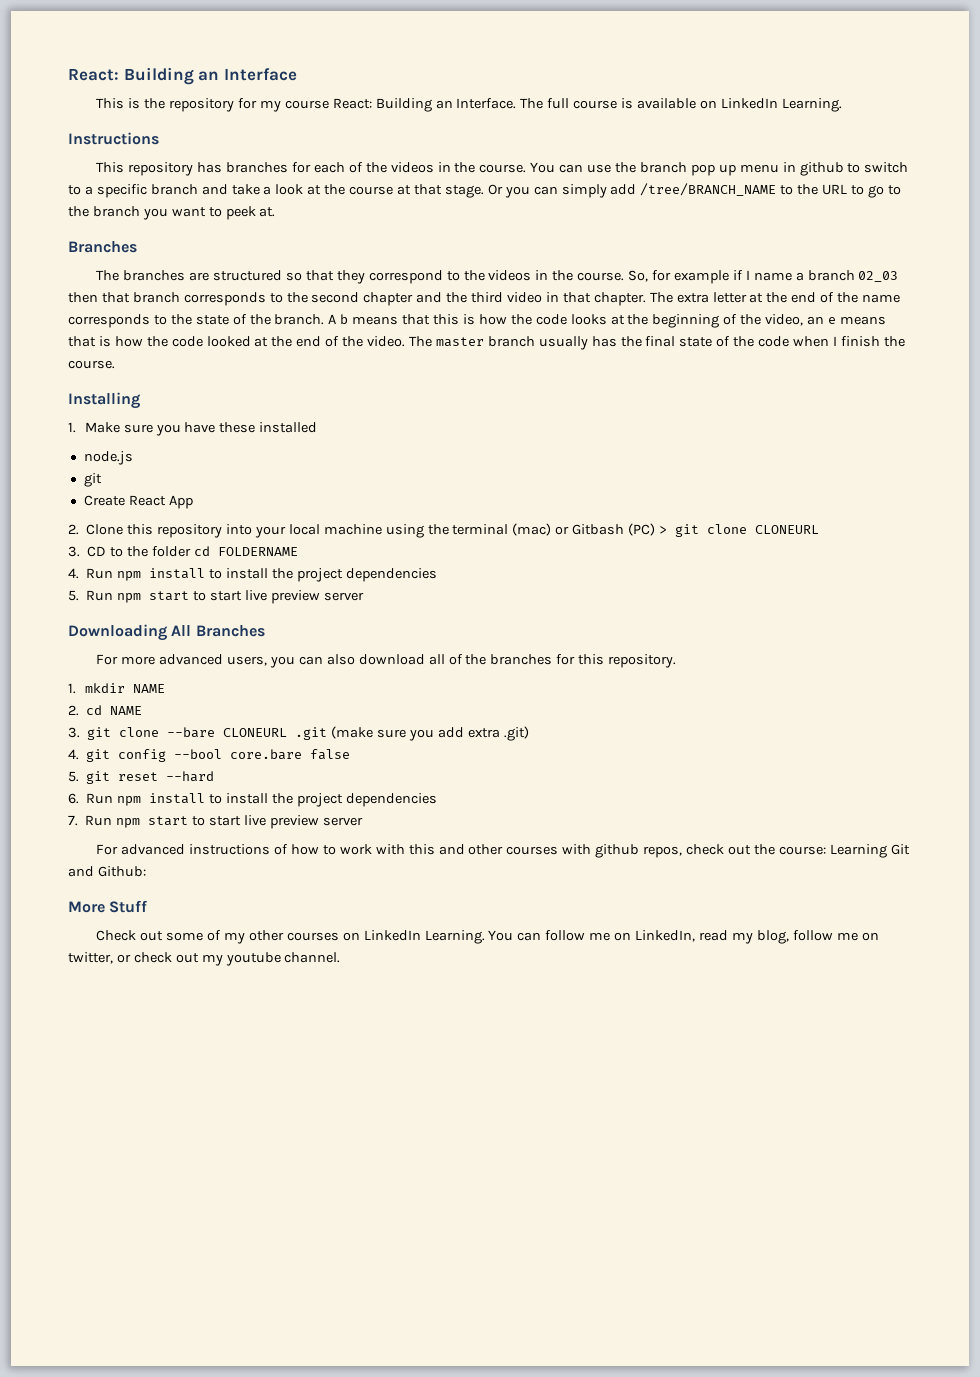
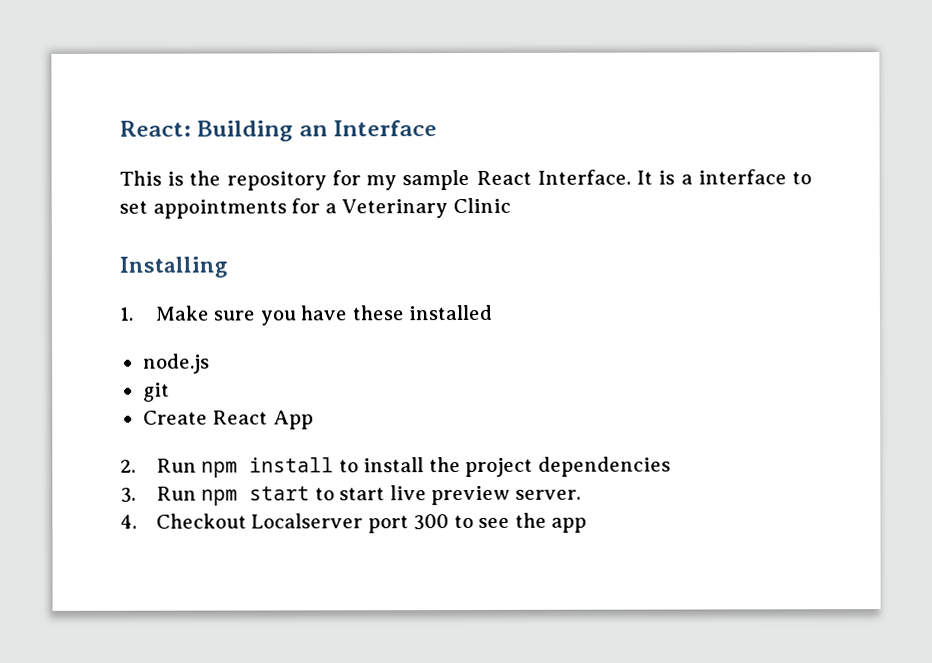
- This is the repository for my course React: Building an Interface. The full course is available on LinkedIn Learning.
- Instructions
- This repository has branches for each of the videos in the course. You can use the branch pop up menu in github to switch to a specific branch and take a look at the course at that stage. Or you can simply add /tree/BRANCH_NAME to the URL to go to the branch you want to peek at.
- Branches
- The branches are structured so that they correspond to the videos in the course. So, for example if I name a branch 02_03 then that branch corresponds to the second chapter and the third video in that chapter. The extra letter at the end of the name corresponds to the state of the branch. A b means that this is how the code looks at the beginning of the video, an e means that is how the code looked at the end of the video. The master branch usually has the final state of the code when I finish the course.
+ This is the repository for my sample React Interface. It is a interface to set appointments for a Veterinary Clinic
- 2. Clone this repository into your local machine using the terminal (mac) or Gitbash (PC) > git clone CLONEURL
- 3. CD to the folder cd FOLDERNAME
- 4. Run npm install to install the project dependencies
- 5. Run npm start to start live preview server
- Downloading All Branches
- For more advanced users, you can also download all of the branches for this repository.
- 1. mkdir NAME
- 2. cd NAME
- 3. git clone --bare CLONEURL .git (make sure you add extra .git)
- 4. git config --bool core.bare false
- 5. git reset --hard
- 6. Run npm install to install the project dependencies
- 7. Run npm start to start live preview server
- For advanced instructions of how to work with this and other courses with github repos, check out the course: Learning Git and Github:
- More Stuff
- Check out some of my other courses on LinkedIn Learning. You can follow me on LinkedIn, read my blog, follow me on twitter, or check out my youtube channel.
+ 2. Run npm install to install the project dependencies
+ 3. Run npm start to start live preview server.
+ 4. Checkout Localserver port 300 to see the app

